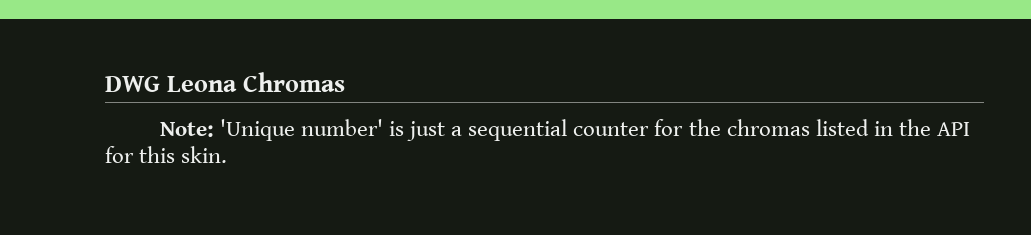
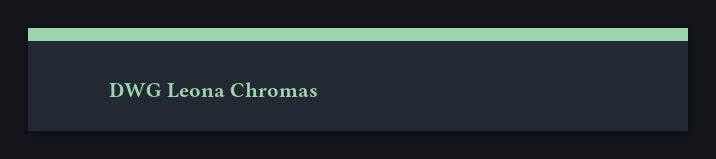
- Note: 'Unique number' is just a sequential counter for the chromas listed in the API for this skin.

